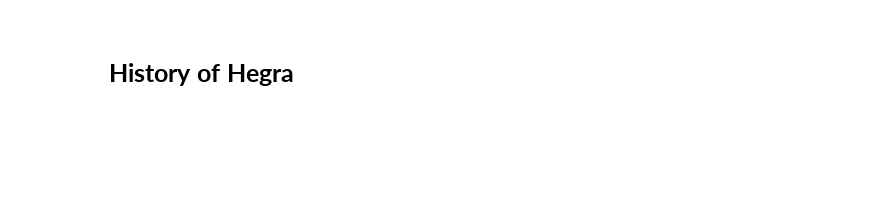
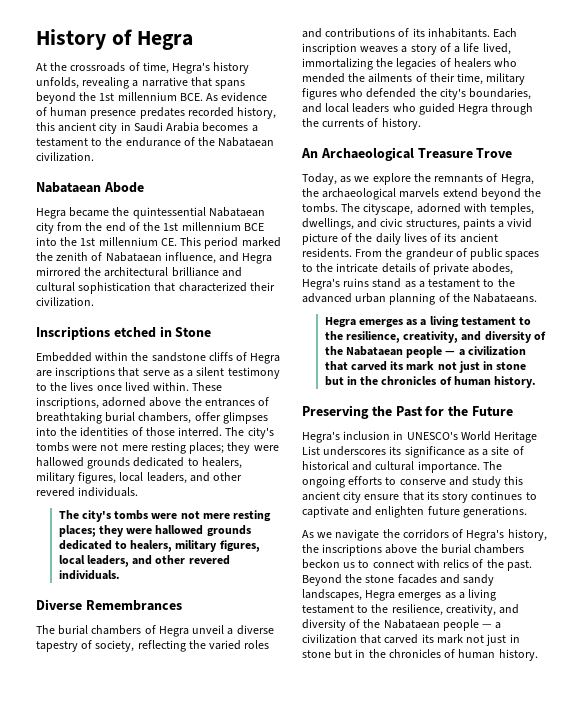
+ At the crossroads of time, Hegra's history unfolds, revealing a narrative that spans beyond the 1st millennium BCE. As evidence of human presence predates recorded history, this ancient city in Saudi Arabia becomes a testament to the endurance of the Nabataean civilization.
+ Nabataean Abode
+ Hegra became the quintessential Nabataean city from the end of the 1st millennium BCE into the 1st millennium CE. This period marked the zenith of Nabataean influence, and Hegra mirrored the architectural brilliance and cultural sophistication that characterized their civilization.
+ Inscriptions etched in Stone
+ Embedded within the sandstone cliffs of Hegra are inscriptions that serve as a silent testimony to the lives once lived within. These inscriptions, adorned above the entrances of breathtaking burial chambers, offer glimpses into the identities of those interred. The city's tombs were not mere resting places; they were hallowed grounds dedicated to healers, military figures, local leaders, and other revered individuals.
+ The city's tombs were not mere resting places; they were hallowed grounds dedicated to healers, military figures, local leaders, and other revered individuals.
+ Diverse Remembrances
+ The burial chambers of Hegra unveil a diverse tapestry of society, reflecting the varied roles and contributions of its inhabitants. Each inscription weaves a story of a life lived, immortalizing the legacies of healers who mended the ailments of their time, military figures who defended the city's boundaries, and local leaders who guided Hegra through the currents of history.
+ An Archaeological Treasure Trove
+ Today, as we explore the remnants of Hegra, the archaeological marvels extend beyond the tombs. The cityscape, adorned with temples, dwellings, and civic structures, paints a vivid picture of the daily lives of its ancient residents. From the grandeur of public spaces to the intricate details of private abodes, Hegra's ruins stand as a testament to the advanced urban planning of the Nabataeans.
+ Hegra emerges as a living testament to the resilience, creativity, and diversity of the Nabataean people — a civilization that carved its mark not just in stone but in the chronicles of human history.
+ Preserving the Past for the Future
+ Hegra's inclusion in UNESCO's World Heritage List underscores its significance as a site of historical and cultural importance. The ongoing efforts to conserve and study this ancient city ensure that its story continues to captivate and enlighten future generations.
+ As we navigate the corridors of Hegra's history, the inscriptions above the burial chambers beckon us to connect with relics of the past. Beyond the stone facades and sandy landscapes, Hegra emerges as a living testament to the resilience, creativity, and diversity of the Nabataean people — a civilization that carved its mark not just in stone but in the chronicles of human history.

